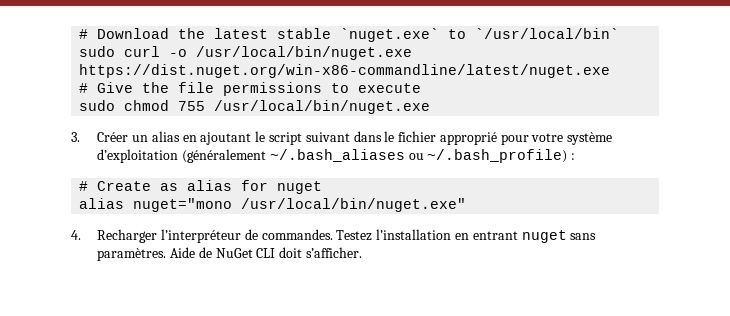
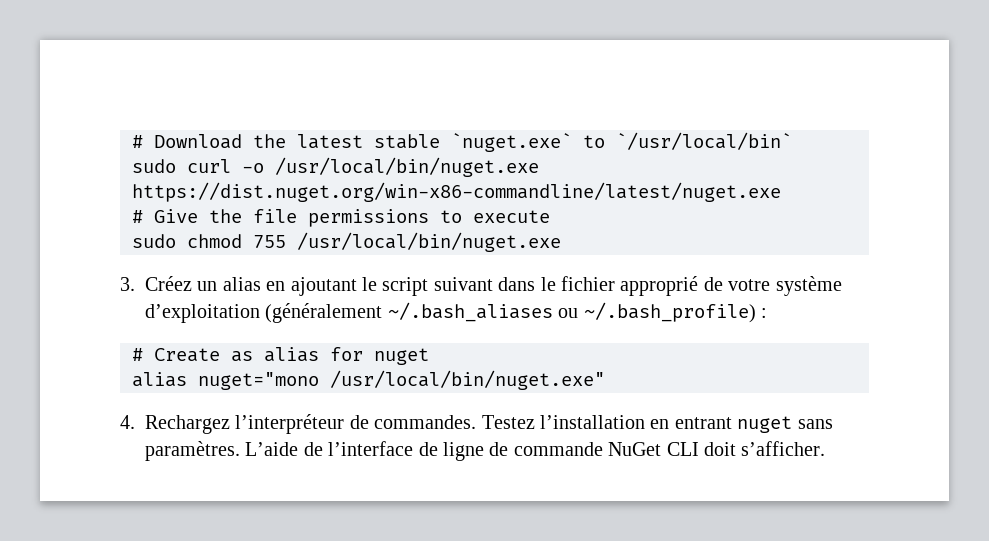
- 3. Créer un alias en ajoutant le script suivant dans le fichier approprié pour votre système d’exploitation (généralement ~/.bash_aliases ou ~/.bash_profile) :
+ 3. Créez un alias en ajoutant le script suivant dans le fichier approprié de votre système d’exploitation (généralement ~/.bash_aliases ou ~/.bash_profile) :
- 4. Recharger l’interpréteur de commandes.
+ 4. Rechargez l’interpréteur de commandes.
- Aide de NuGet CLI doit s’afficher.
+ L’aide de l’interface de ligne de commande NuGet CLI doit s’afficher.

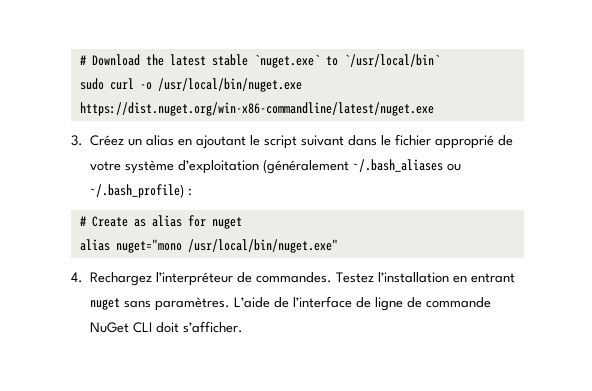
- # Give the file permissions to execute
- sudo chmod 755 /usr/local/bin/nuget.exe

